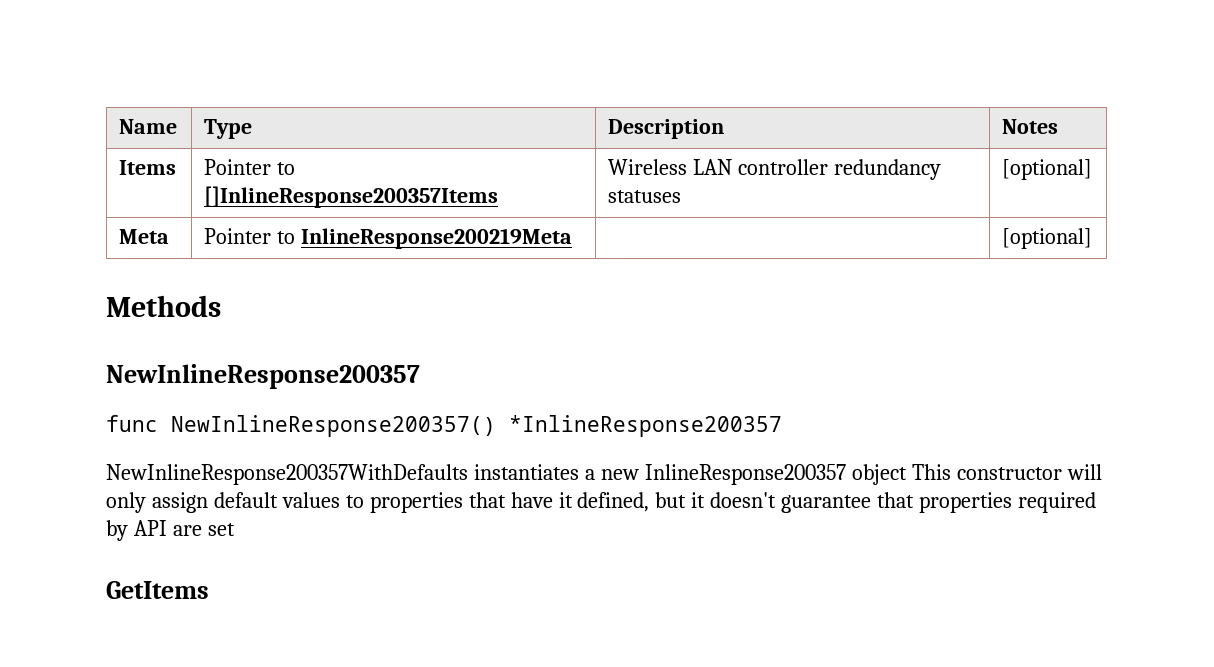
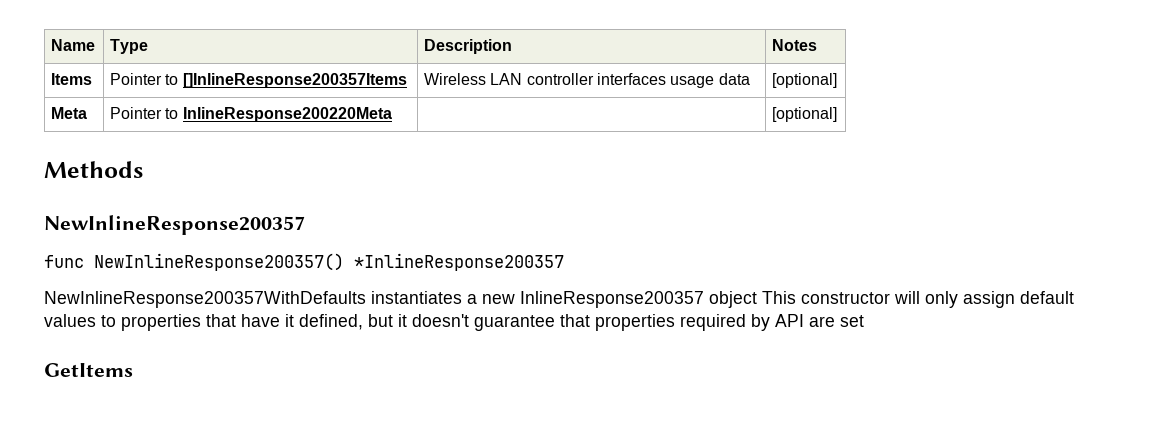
- Items | Pointer to []InlineResponse200357Items | Wireless LAN controller redundancy statuses | [optional]
+ Items | Pointer to []InlineResponse200357Items | Wireless LAN controller interfaces usage data | [optional]
- Meta | Pointer to InlineResponse200219Meta | | [optional]
+ Meta | Pointer to InlineResponse200220Meta | | [optional]

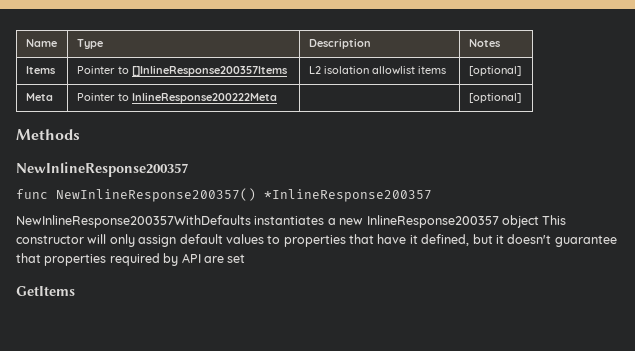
- Items | Pointer to []InlineResponse200357Items | Wireless LAN controller interfaces usage data | [optional]
+ Items | Pointer to []InlineResponse200357Items | L2 isolation allowlist items | [optional]
- Meta | Pointer to InlineResponse200220Meta | | [optional]
+ Meta | Pointer to InlineResponse200222Meta | | [optional]

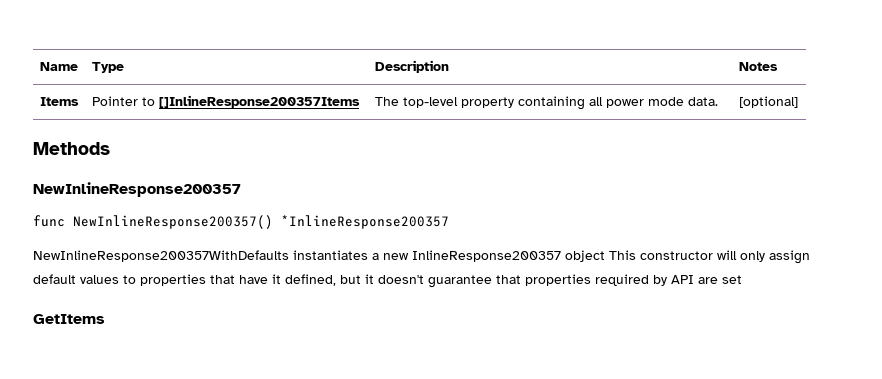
- Items | Pointer to []InlineResponse200357Items | L2 isolation allowlist items | [optional]
- Meta | Pointer to InlineResponse200222Meta | | [optional]
+ Items | Pointer to []InlineResponse200357Items | The top-level property containing all power mode data. | [optional]

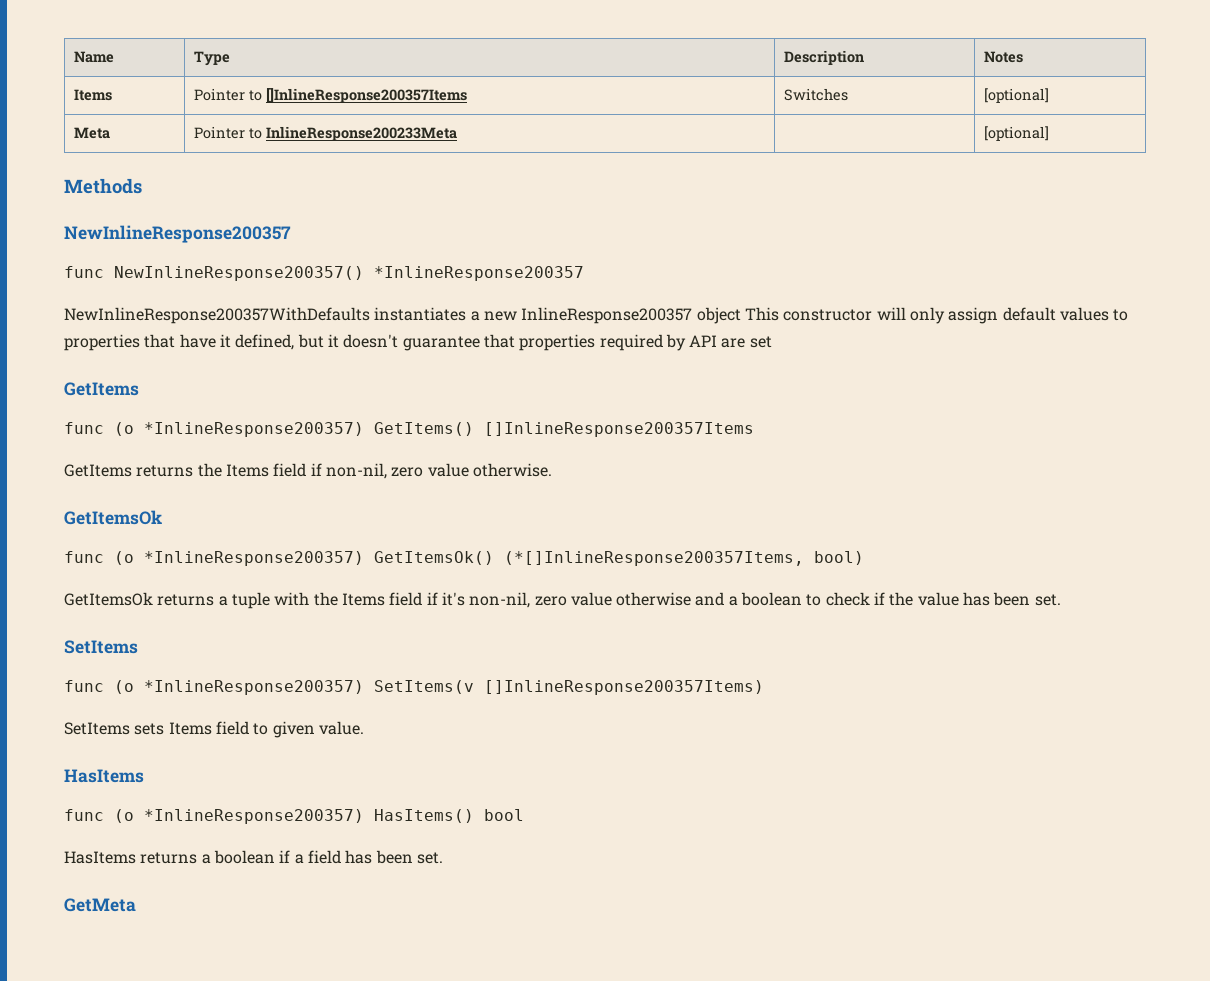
- Items | Pointer to []InlineResponse200357Items | The top-level property containing all power mode data. | [optional]
+ Items | Pointer to []InlineResponse200357Items | Switches | [optional]
+ Meta | Pointer to InlineResponse200233Meta | | [optional]
+ func (o *InlineResponse200357) GetItems() []InlineResponse200357Items
+ GetItems returns the Items field if non-nil, zero value otherwise.
+ GetItemsOk
+ func (o *InlineResponse200357) GetItemsOk() (*[]InlineResponse200357Items, bool)
+ GetItemsOk returns a tuple with the Items field if it's non-nil, zero value otherwise and a boolean to check if the value has been set.
+ SetItems
+ func (o *InlineResponse200357) SetItems(v []InlineResponse200357Items)
+ SetItems sets Items field to given value.
+ HasItems
+ func (o *InlineResponse200357) HasItems() bool
+ HasItems returns a boolean if a field has been set.
+ GetMeta

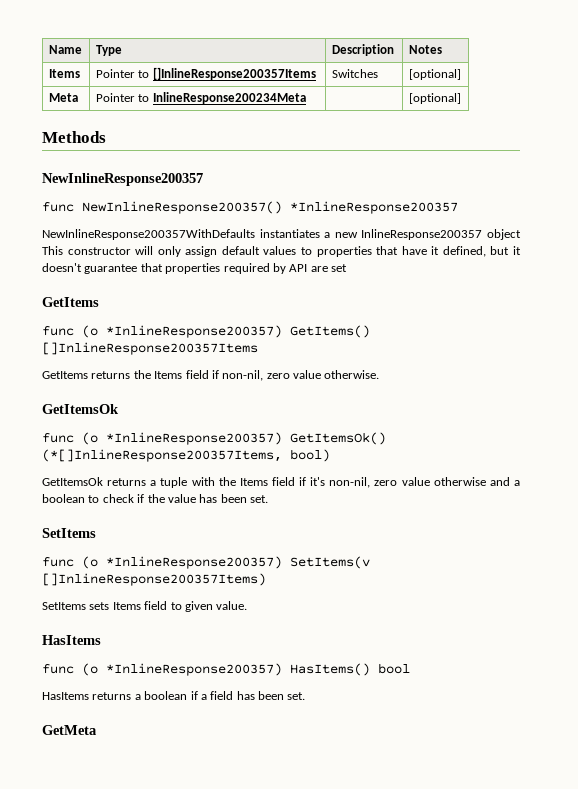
- Meta | Pointer to InlineResponse200233Meta | | [optional]
+ Meta | Pointer to InlineResponse200234Meta | | [optional]

